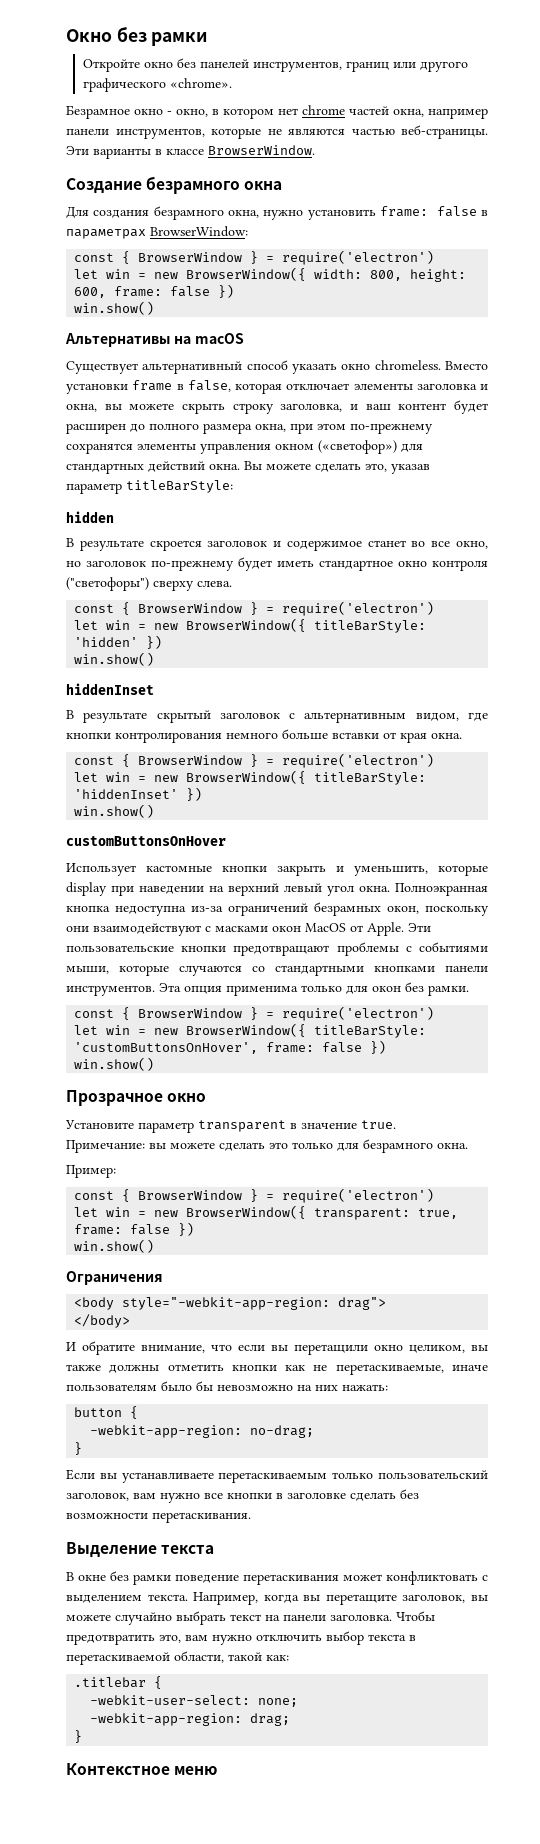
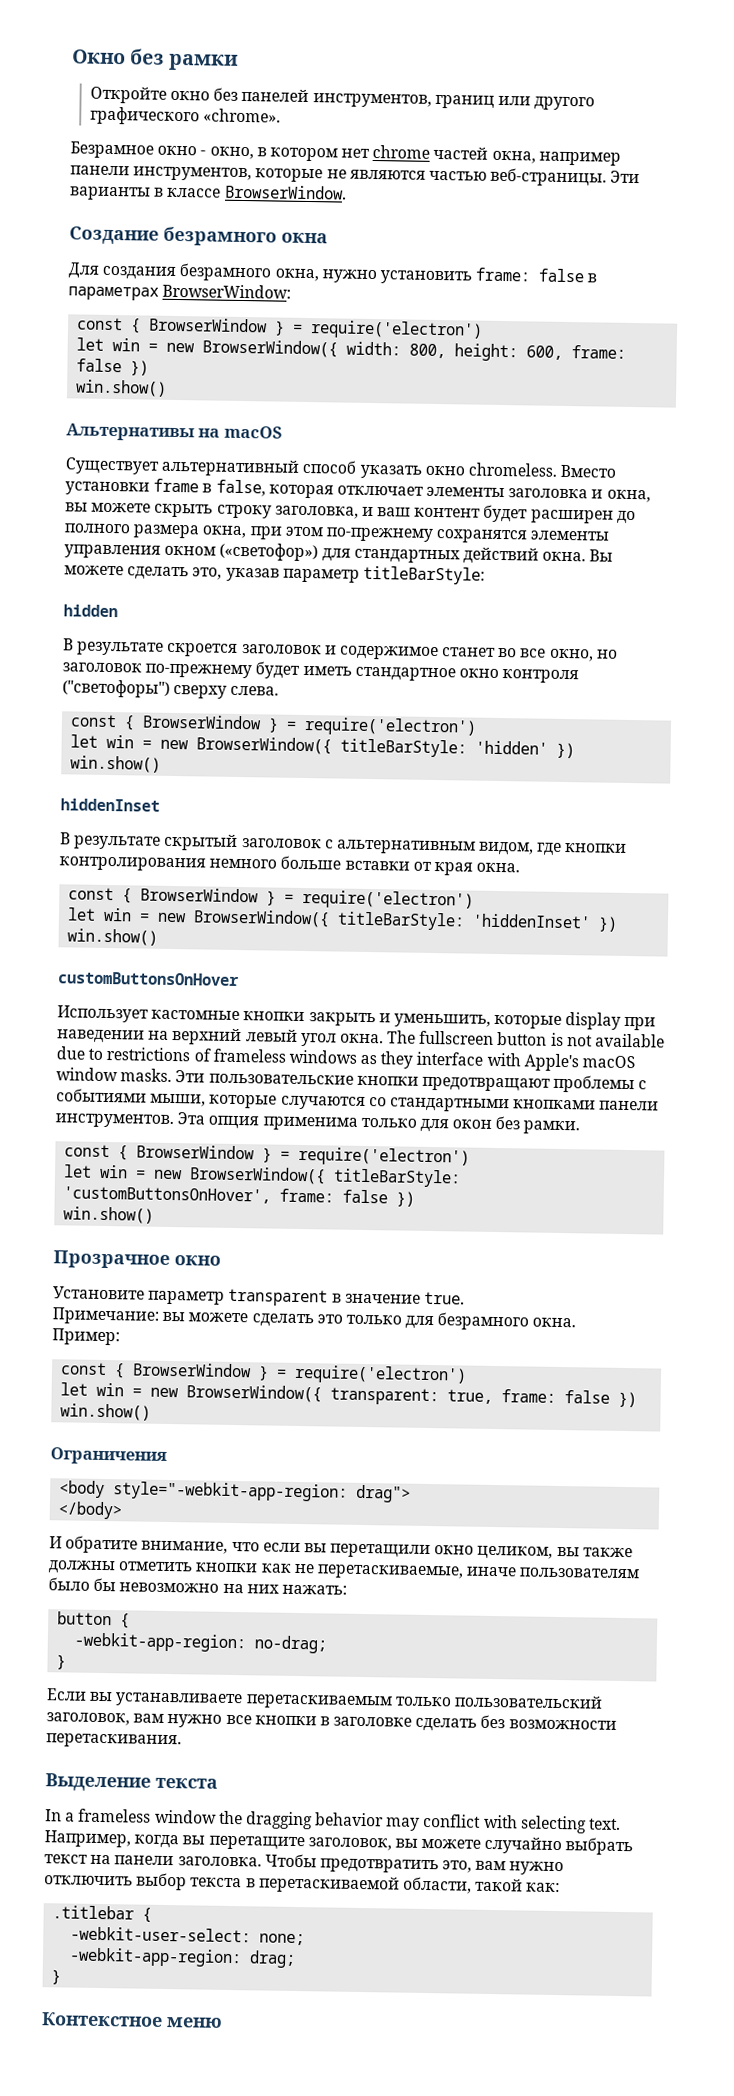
- Полноэкранная кнопка недоступна из-за ограничений безрамных окон, поскольку они взаимодействуют с масками окон MacOS от Apple.
+ The fullscreen button is not available due to restrictions of frameless windows as they interface with Apple's macOS window masks.
- В окне без рамки поведение перетаскивания может конфликтовать с выделением текста.
+ In a frameless window the dragging behavior may conflict with selecting text.

